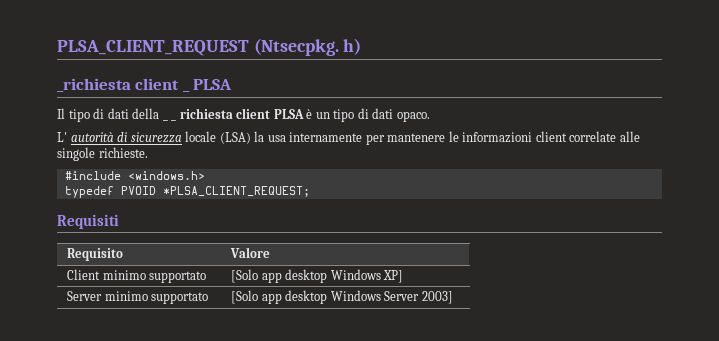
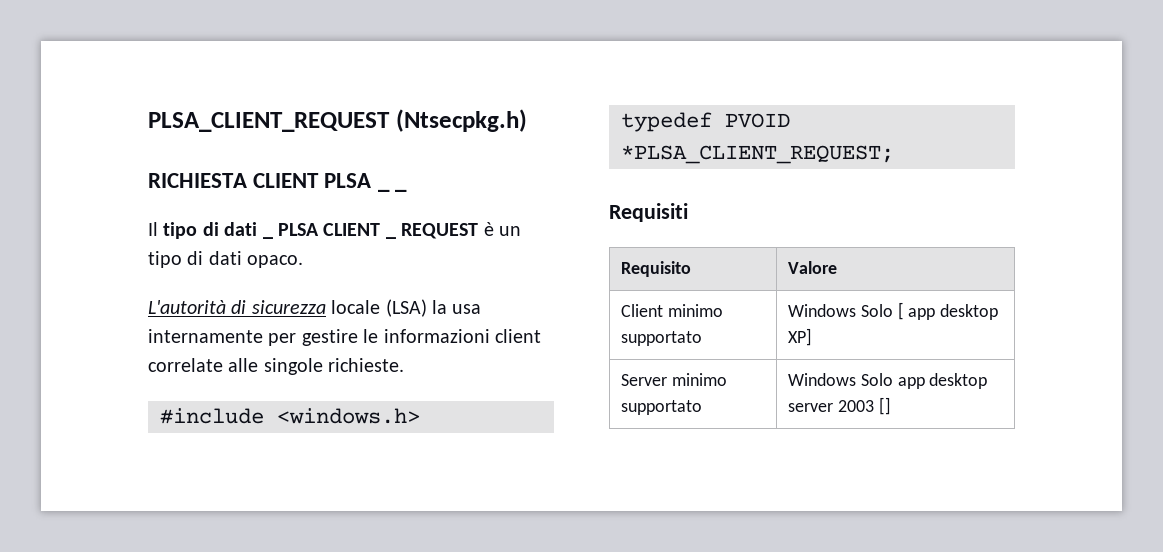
- PLSA_CLIENT_REQUEST (Ntsecpkg. h)
- _richiesta client _ PLSA
- Il tipo di dati della _ _ richiesta client PLSA è un tipo di dati opaco.
+ PLSA_CLIENT_REQUEST (Ntsecpkg.h)
+ RICHIESTA CLIENT PLSA _ _
+ Il tipo di dati _ PLSA CLIENT _ REQUEST è un tipo di dati opaco.
- L' autorità di sicurezza locale (LSA) la usa internamente per mantenere le informazioni client correlate alle singole richieste.
+ L'autorità di sicurezza locale (LSA) la usa internamente per gestire le informazioni client correlate alle singole richieste.
- Client minimo supportato | [Solo app desktop Windows XP]
+ Client minimo supportato | Windows Solo [ app desktop XP]
- Server minimo supportato | [Solo app desktop Windows Server 2003]
+ Server minimo supportato | Windows Solo app desktop server 2003 []

